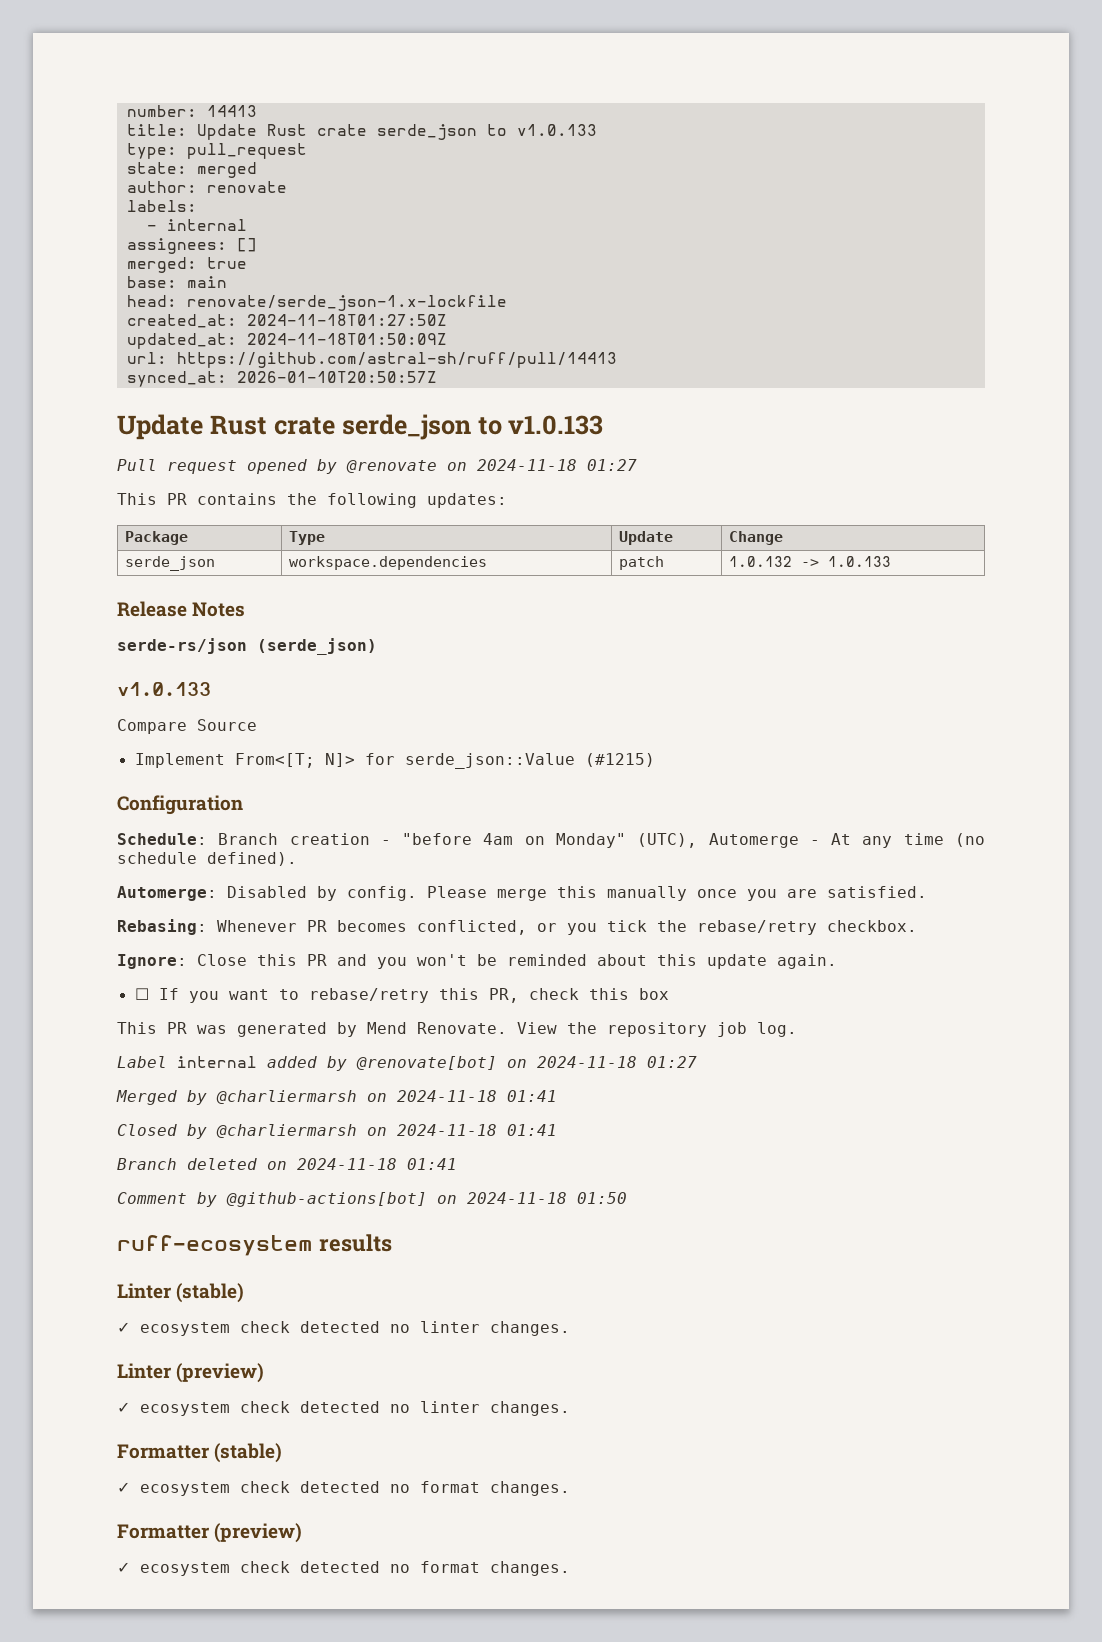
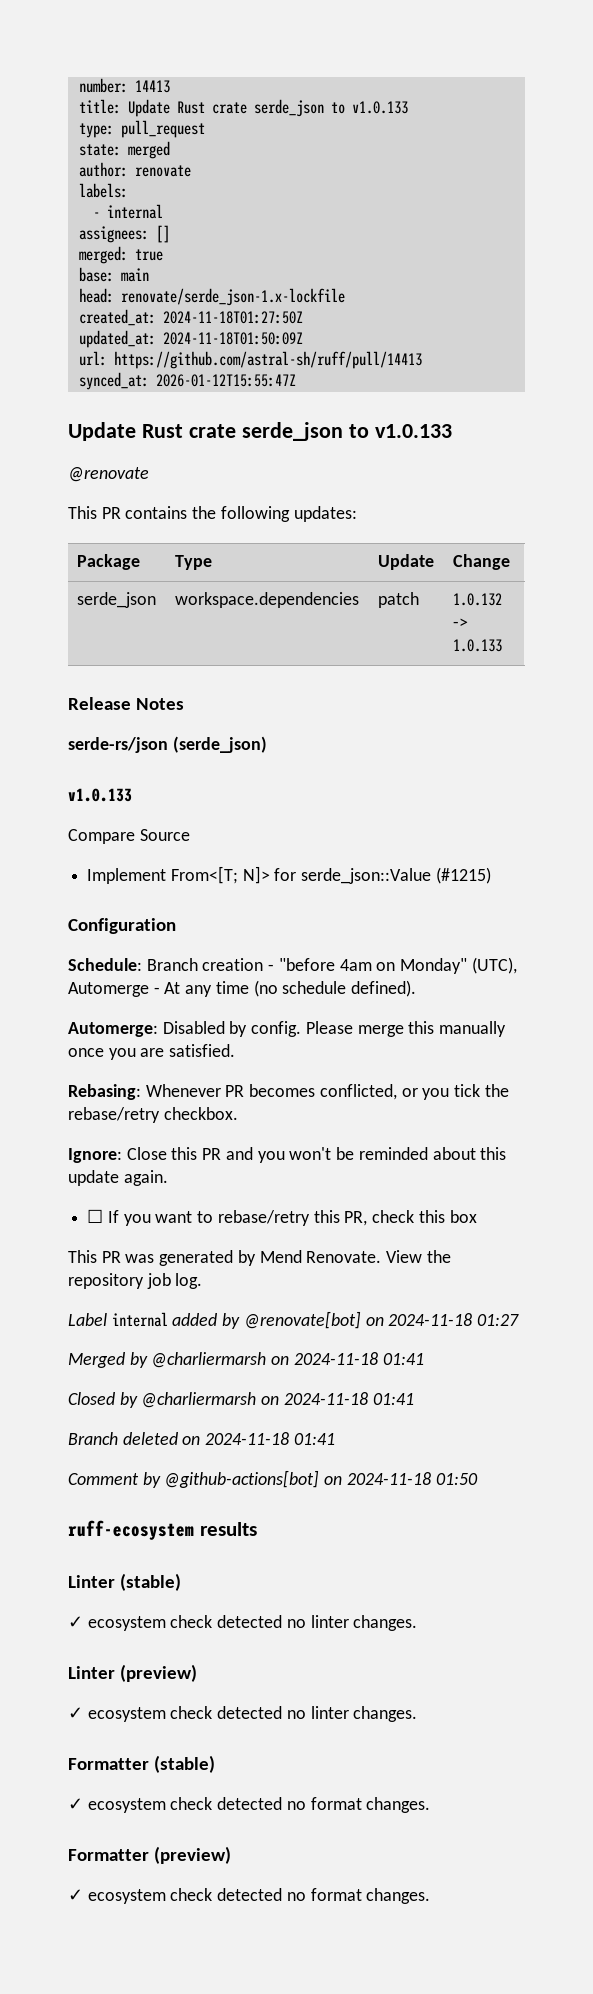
- synced_at: 2026-01-10T20:50:57Z
+ synced_at: 2026-01-12T15:55:47Z
  Update Rust crate serde_json to v1.0.133
- Pull request opened by @renovate on 2024-11-18 01:27
+ @renovate

